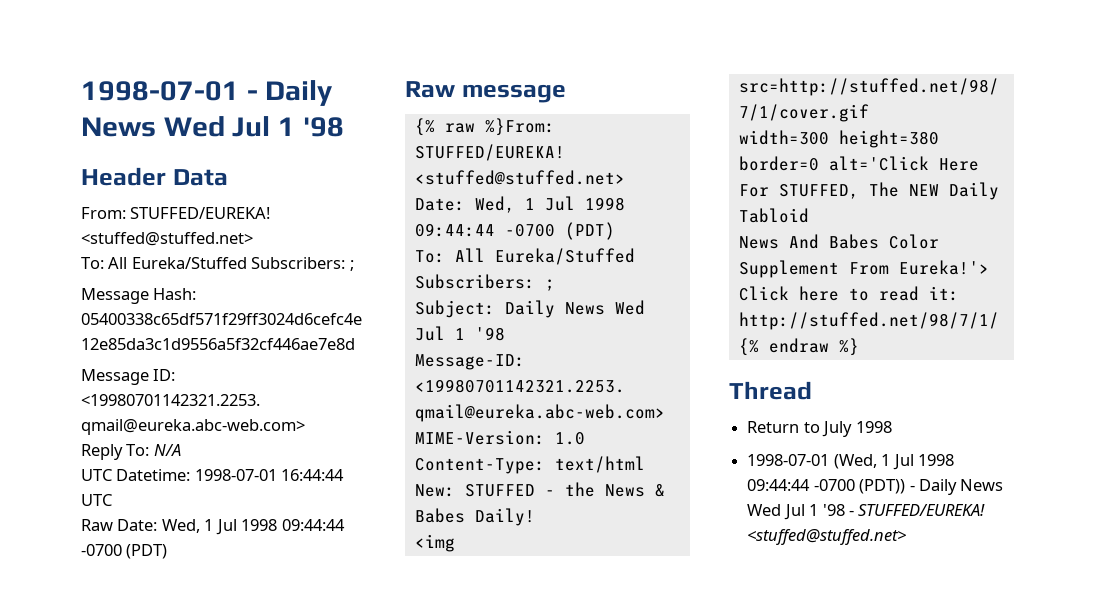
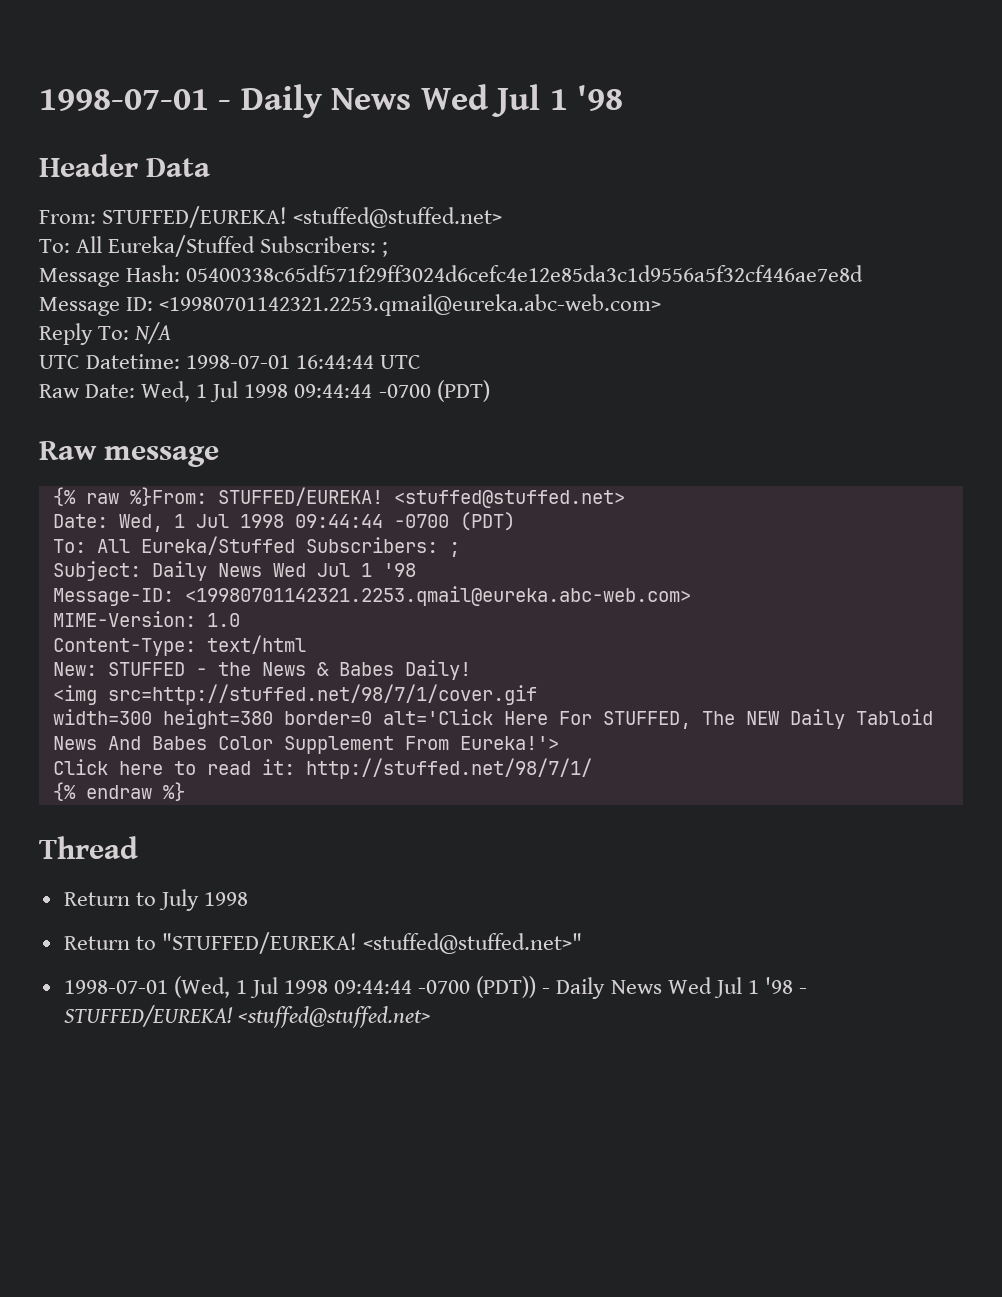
+ Return to "STUFFED/EUREKA! <stuffed@stuffed.net>"

